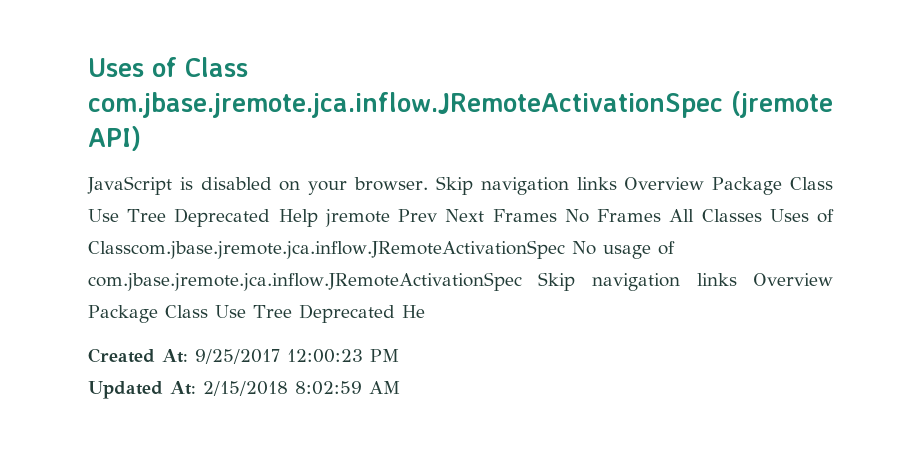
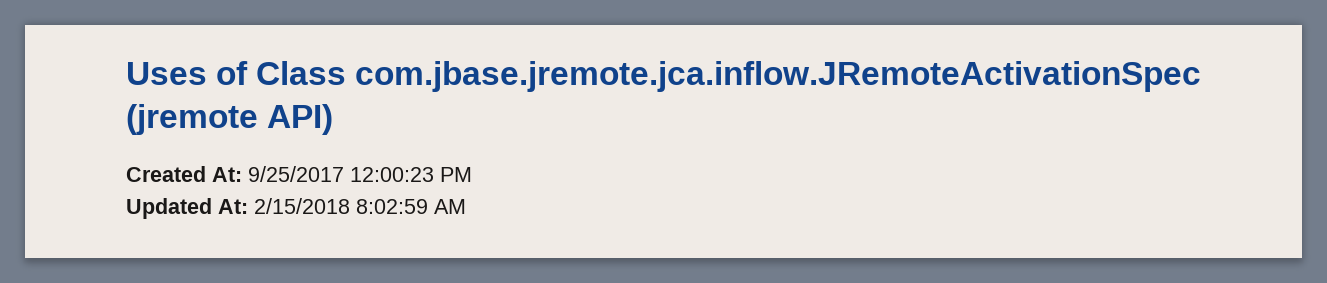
- JavaScript is disabled on your browser. Skip navigation links Overview Package Class Use Tree Deprecated Help jremote Prev Next Frames No Frames All Classes Uses of Classcom.jbase.jremote.jca.inflow.JRemoteActivationSpec No usage of com.jbase.jremote.jca.inflow.JRemoteActivationSpec Skip navigation links Overview Package Class Use Tree Deprecated He

